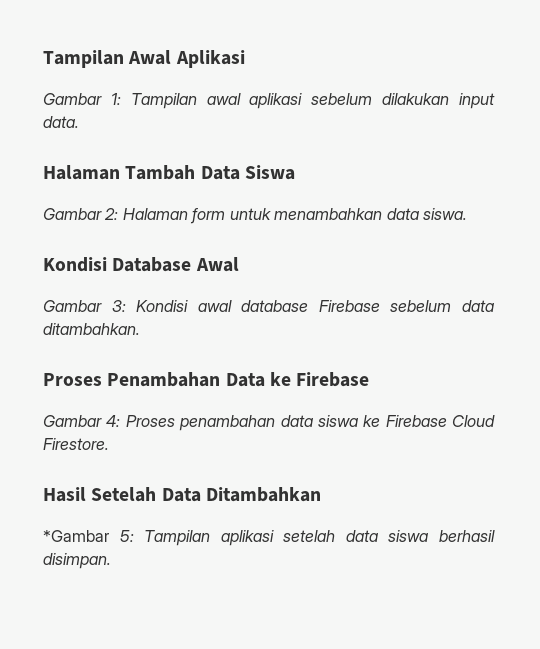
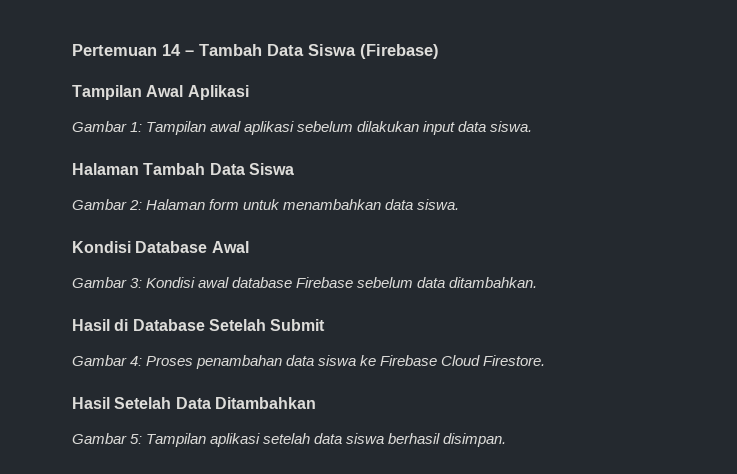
+ Pertemuan 14 – Tambah Data Siswa (Firebase)
- Gambar 1: Tampilan awal aplikasi sebelum dilakukan input data.
+ Gambar 1: Tampilan awal aplikasi sebelum dilakukan input data siswa.
- Proses Penambahan Data ke Firebase
+ Hasil di Database Setelah Submit
- *Gambar 5: Tampilan aplikasi setelah data siswa berhasil disimpan.
+ Gambar 5: Tampilan aplikasi setelah data siswa berhasil disimpan.

